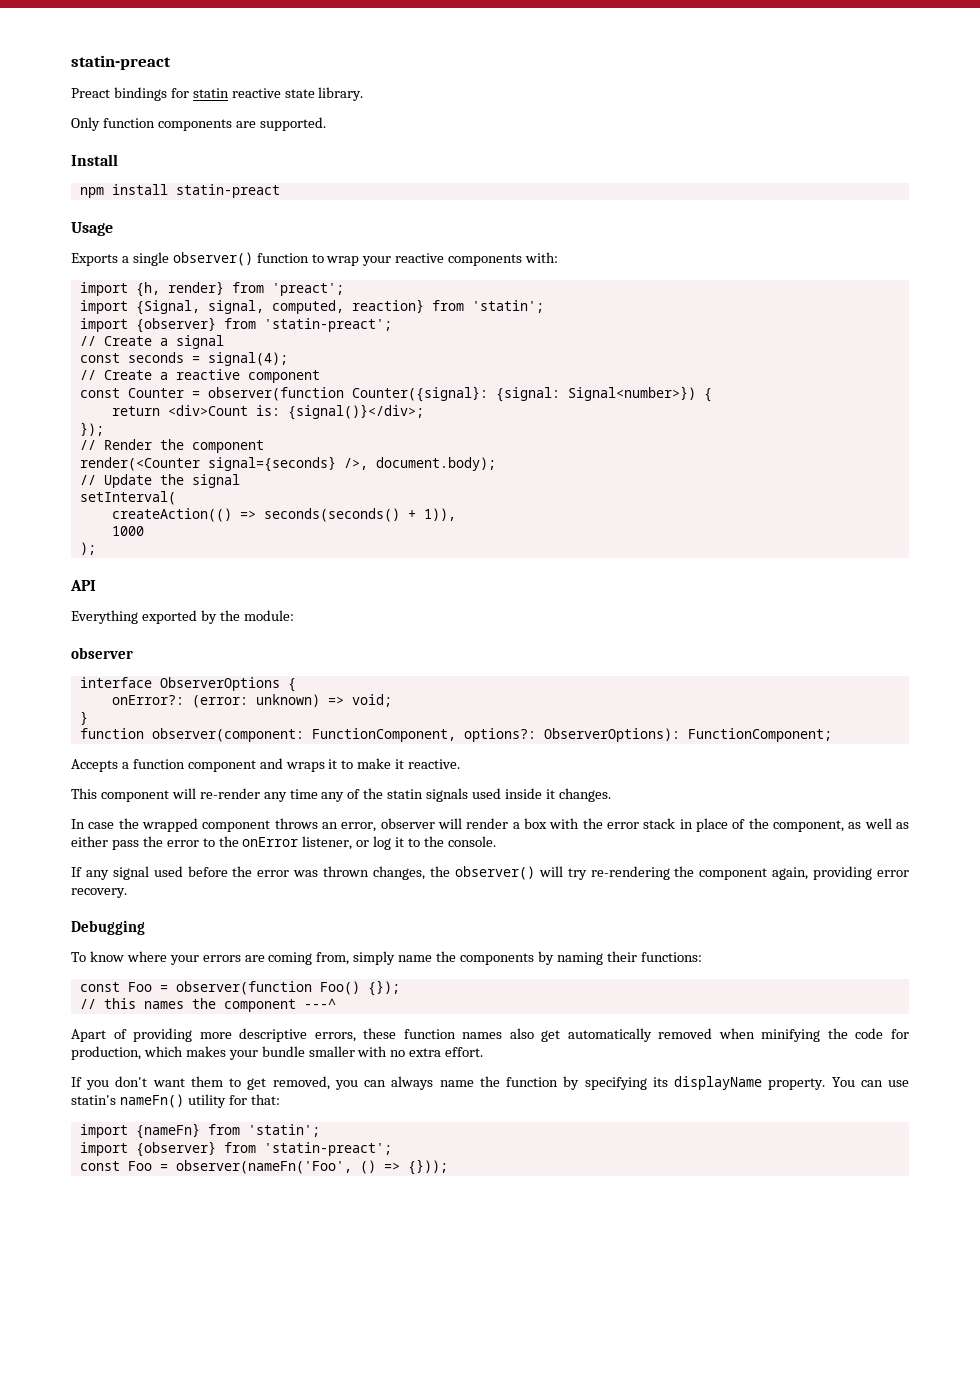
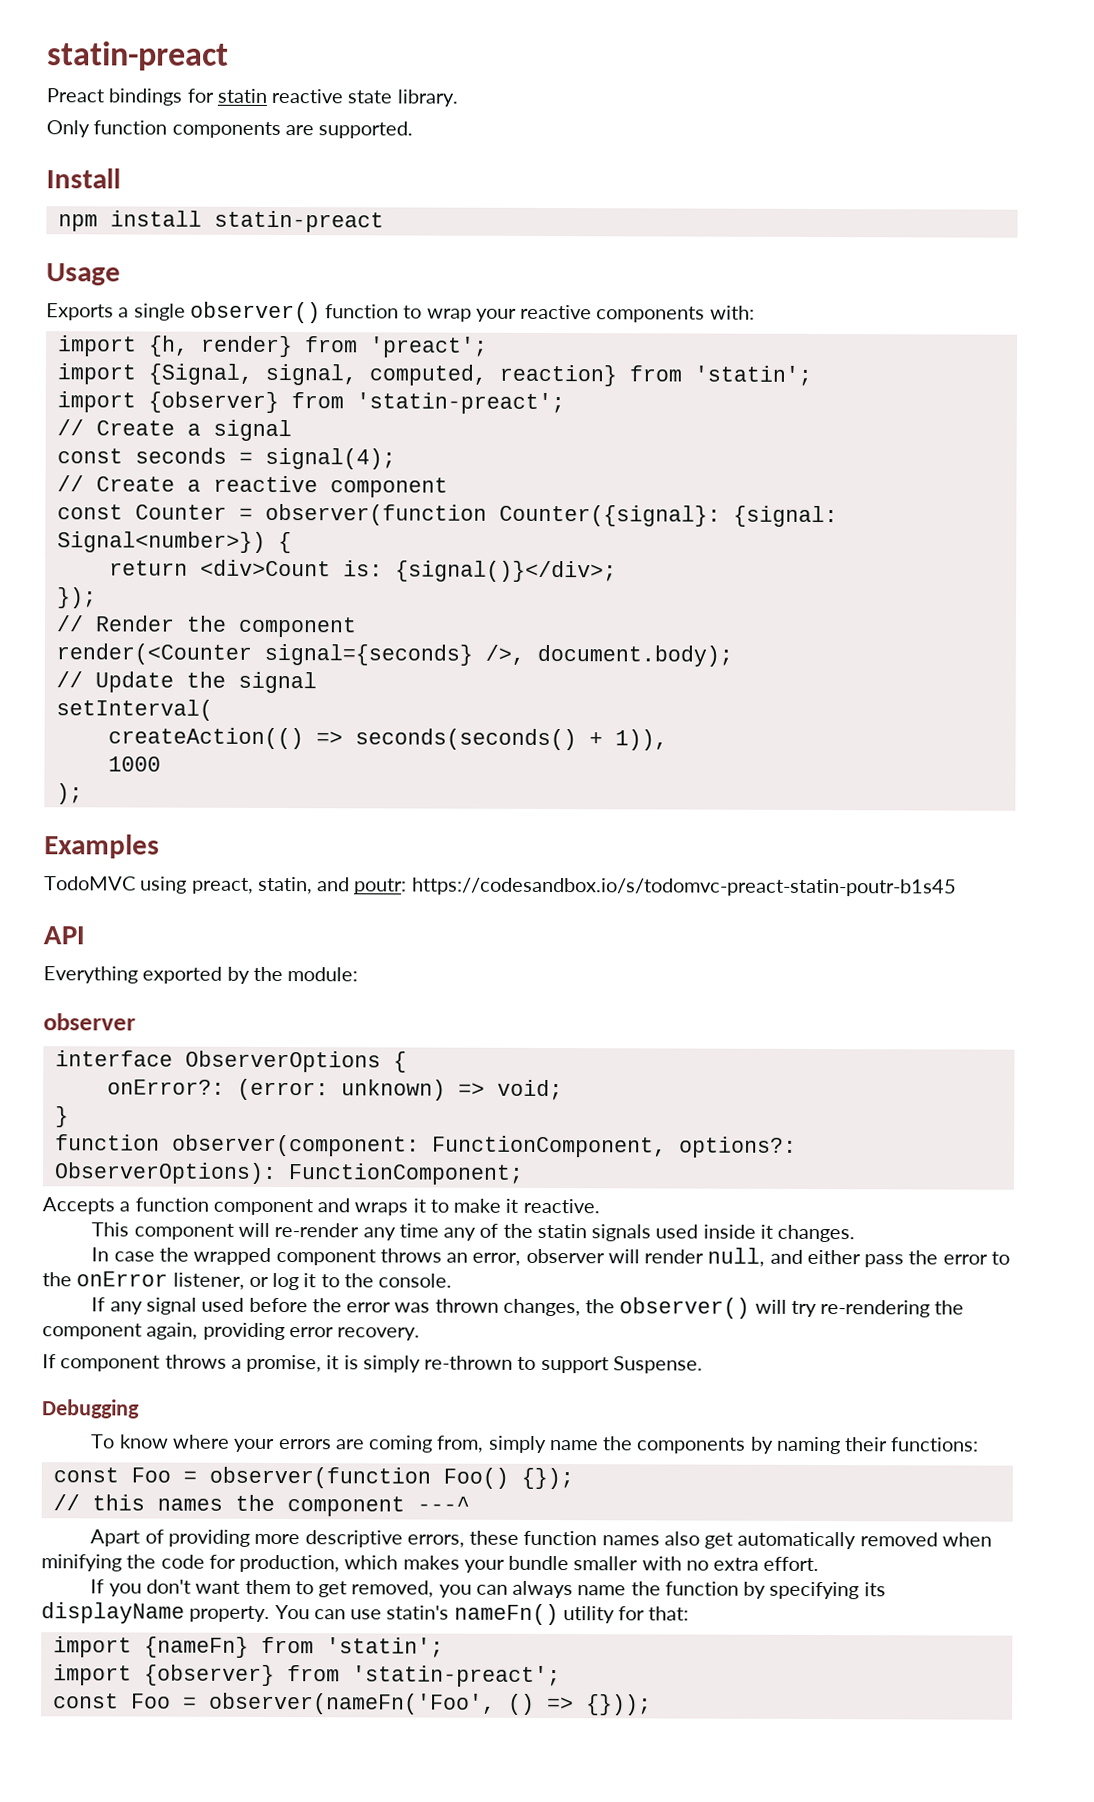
+ Examples
+ TodoMVC using preact, statin, and poutr: https://codesandbox.io/s/todomvc-preact-statin-poutr-b1s45
- In case the wrapped component throws an error, observer will render a box with the error stack in place of the component, as well as either pass the error to the onError listener, or log it to the console.
+ In case the wrapped component throws an error, observer will render null, and either pass the error to the onError listener, or log it to the console.
+ If component throws a promise, it is simply re-thrown to support Suspense.

